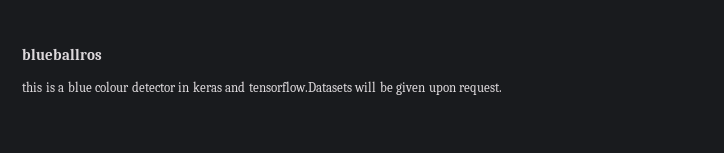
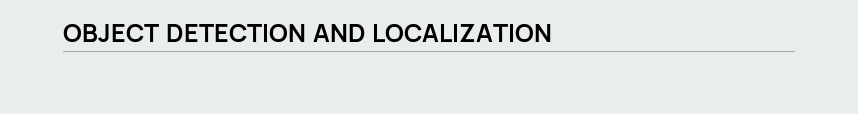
- blueballros
- this is a blue colour detector in keras and tensorflow.Datasets will be given upon request.
+ OBJECT DETECTION AND LOCALIZATION

